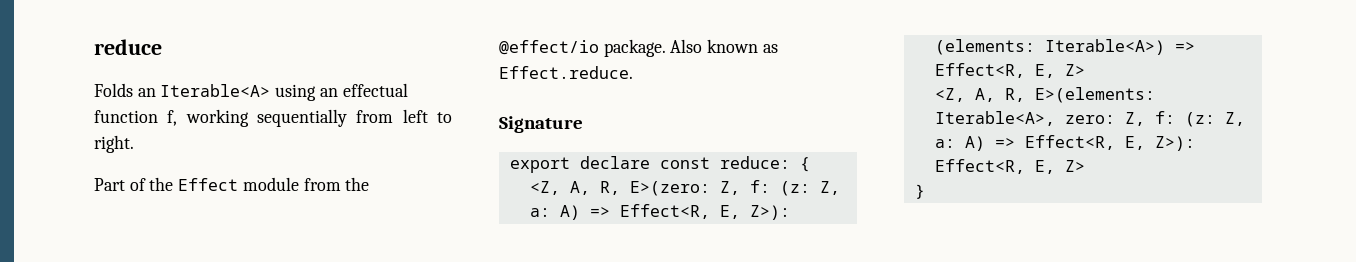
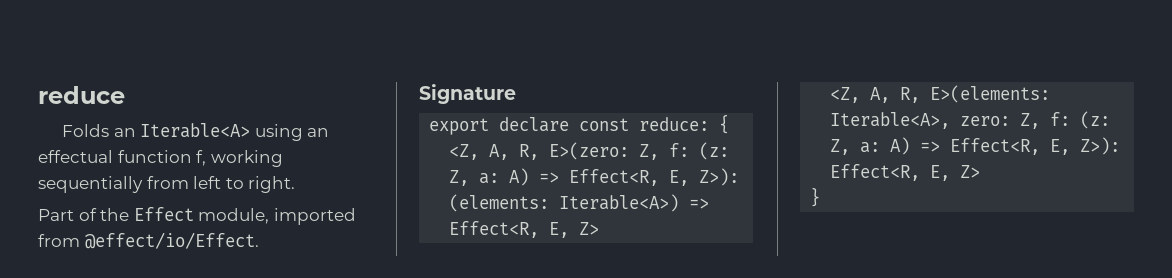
- Part of the Effect module from the @effect/io package. Also known as Effect.reduce.
+ Part of the Effect module, imported from @effect/io/Effect.

